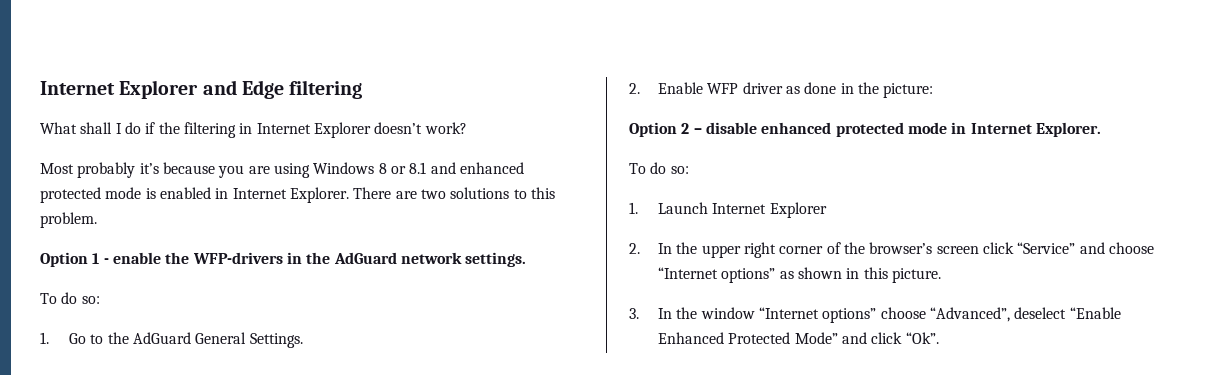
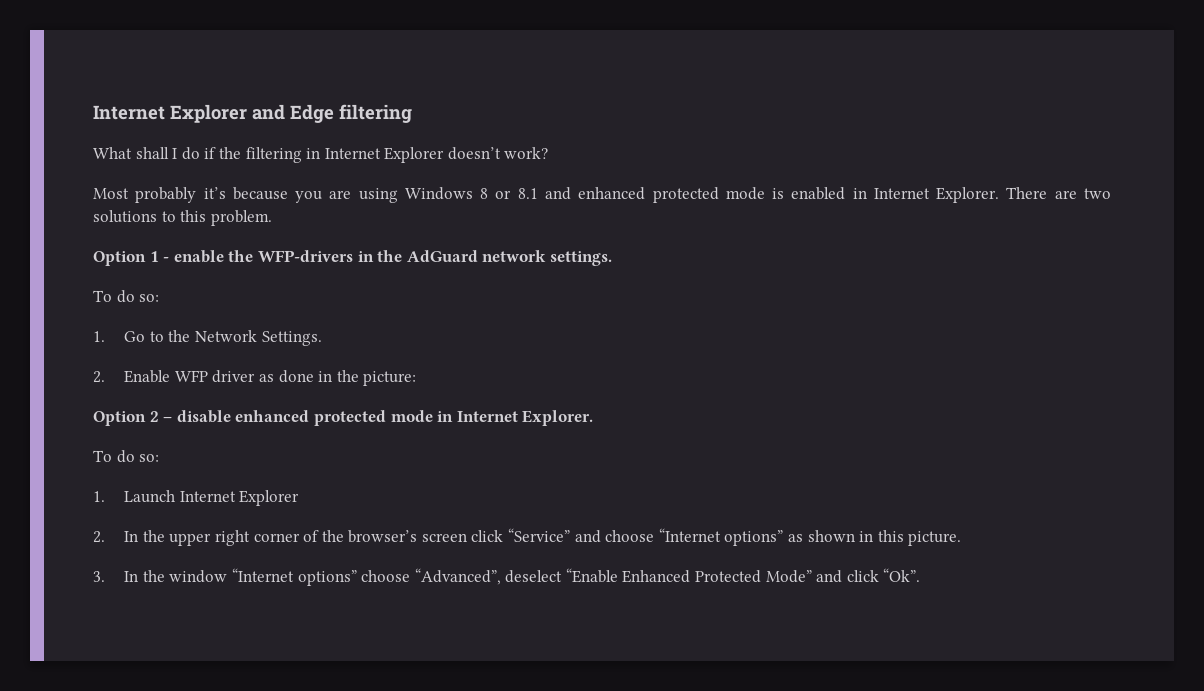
- 1. Go to the AdGuard General Settings.
+ 1. Go to the Network Settings.

